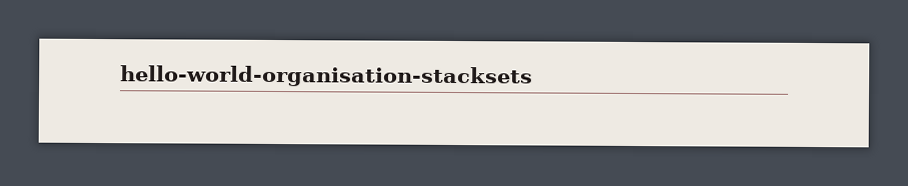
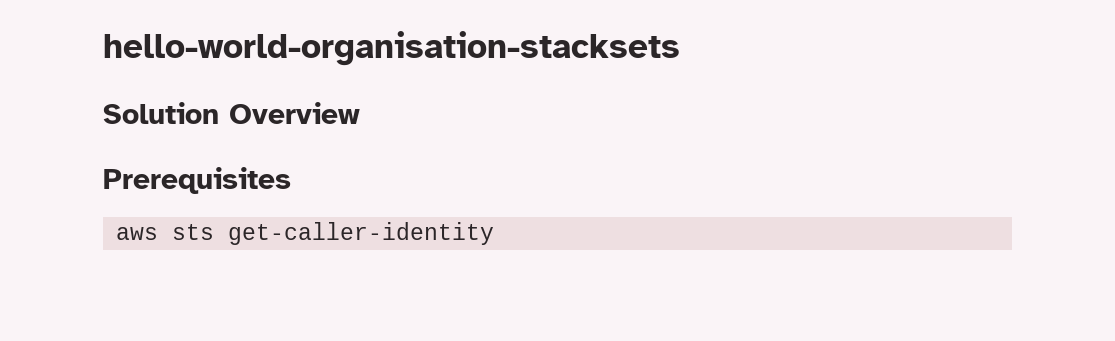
+ Solution Overview
+ Prerequisites
+ aws sts get-caller-identity

